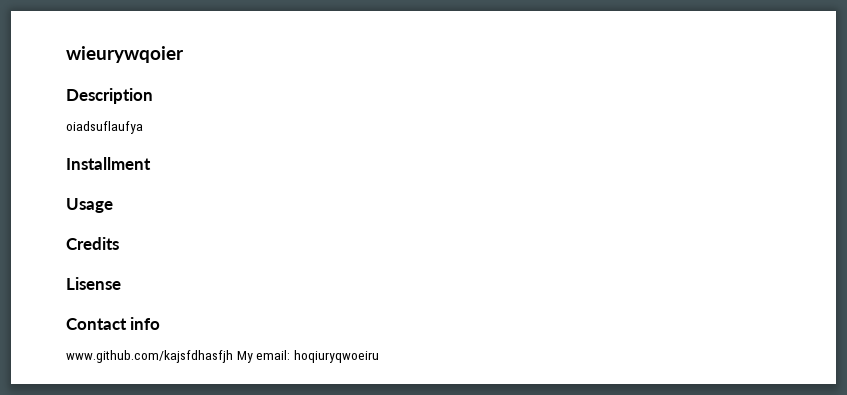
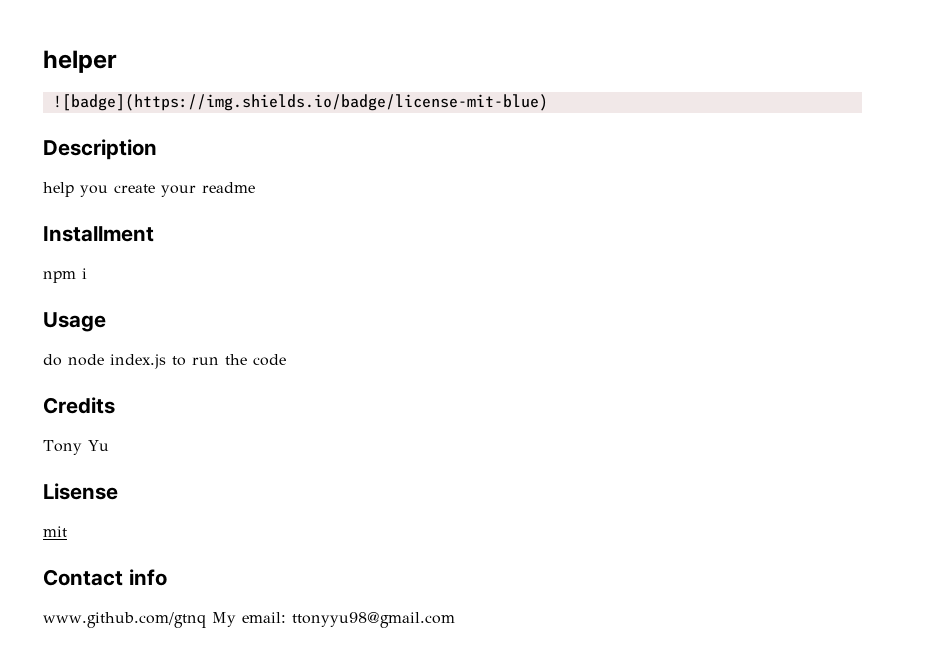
- wieurywqoier
+ helper
+ ![badge](https://img.shields.io/badge/license-mit-blue)
- oiadsuflaufya
+ help you create your readme
+ npm i
+ do node index.js to run the code
+ Tony Yu
+ mit
- www.github.com/kajsfdhasfjh My email: hoqiuryqwoeiru
+ www.github.com/gtnq My email: ttonyyu98@gmail.com

